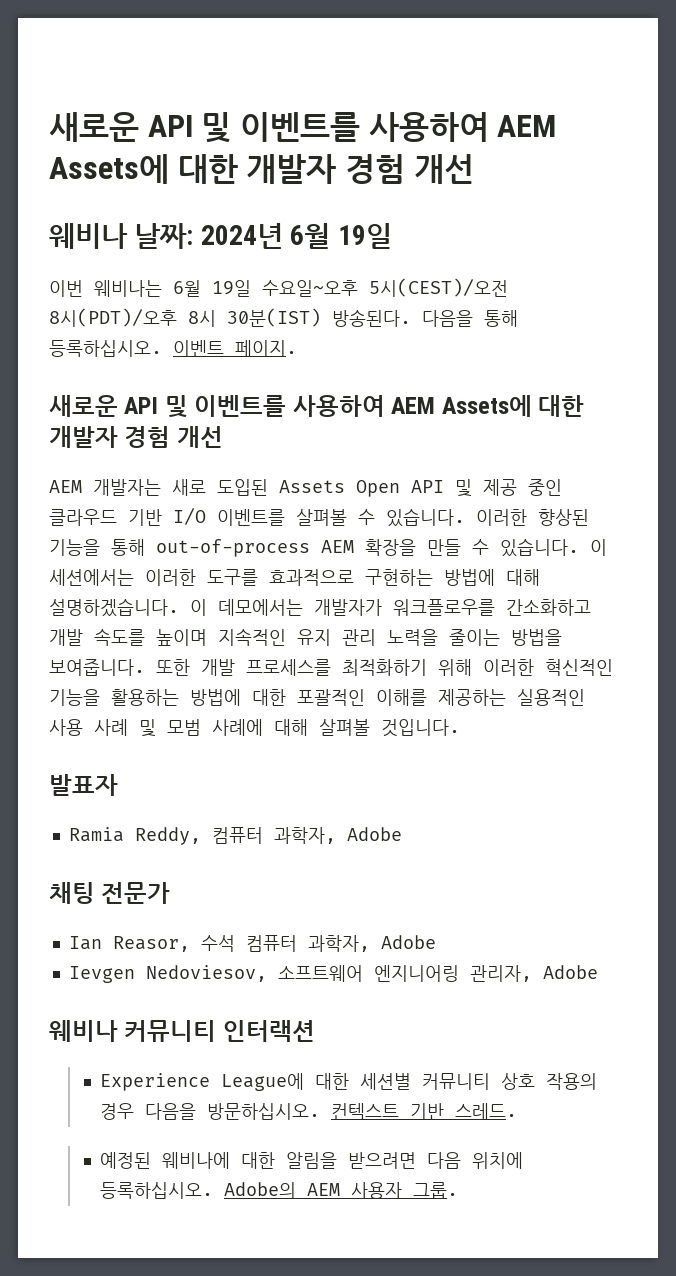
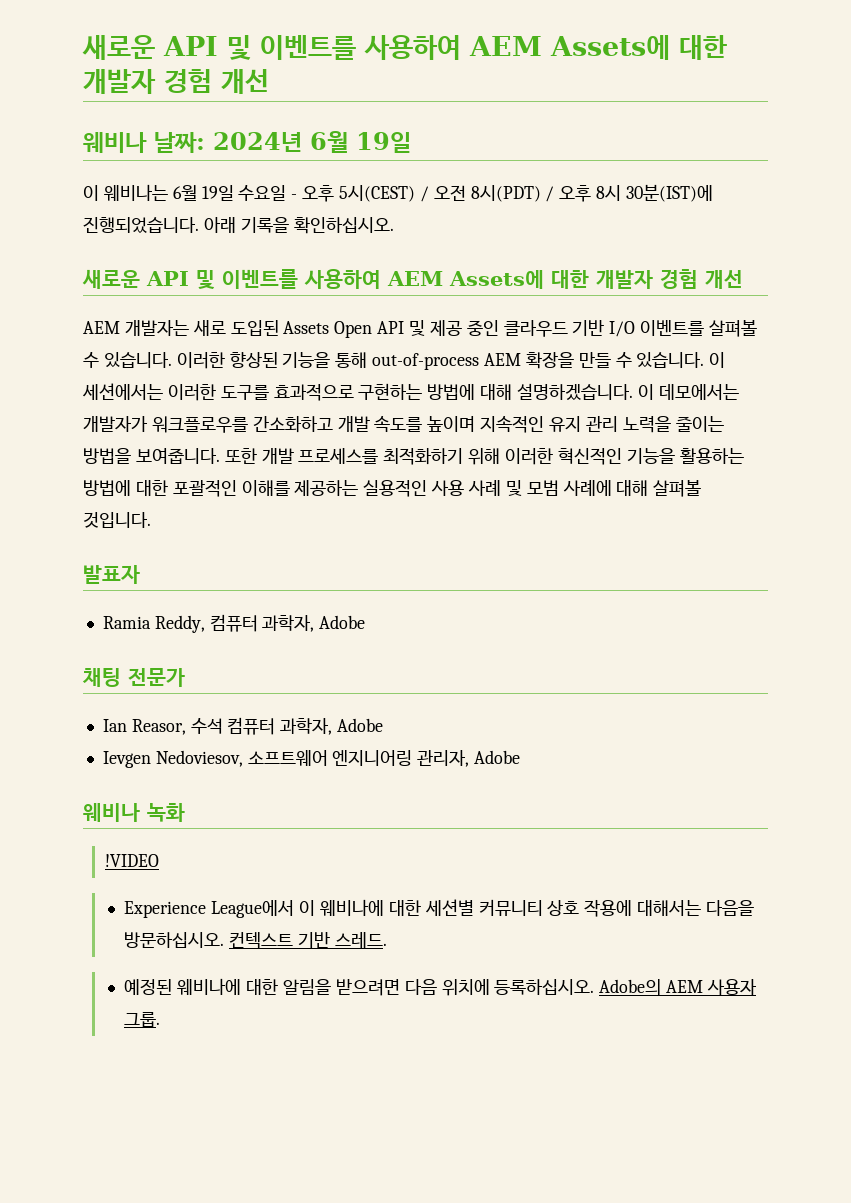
- 이번 웨비나는 6월 19일 수요일~오후 5시(CEST)/오전 8시(PDT)/오후 8시 30분(IST) 방송된다. 다음을 통해 등록하십시오. 이벤트 페이지.
+ 이 웨비나는 6월 19일 수요일 - 오후 5시(CEST) / 오전 8시(PDT) / 오후 8시 30분(IST)에 진행되었습니다. 아래 기록을 확인하십시오.
- 웨비나 커뮤니티 인터랙션
+ 웨비나 녹화
+ !VIDEO
- Experience League에 대한 세션별 커뮤니티 상호 작용의 경우 다음을 방문하십시오.
+ Experience League에서 이 웨비나에 대한 세션별 커뮤니티 상호 작용에 대해서는 다음을 방문하십시오.

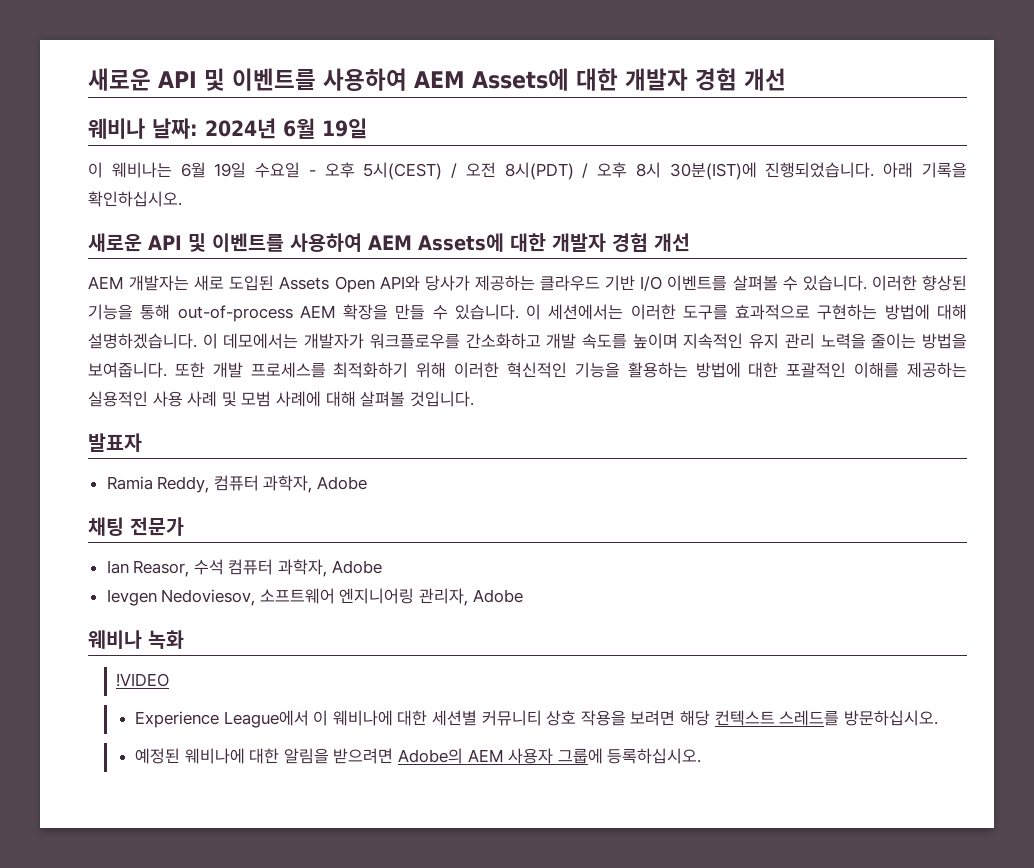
- AEM 개발자는 새로 도입된 Assets Open API 및 제공 중인 클라우드 기반 I/O 이벤트를 살펴볼 수 있습니다.
+ AEM 개발자는 새로 도입된 Assets Open API와 당사가 제공하는 클라우드 기반 I/O 이벤트를 살펴볼 수 있습니다.
- Experience League에서 이 웨비나에 대한 세션별 커뮤니티 상호 작용에 대해서는 다음을 방문하십시오. 컨텍스트 기반 스레드.
+ Experience League에서 이 웨비나에 대한 세션별 커뮤니티 상호 작용을 보려면 해당 컨텍스트 스레드를 방문하십시오.
- 예정된 웨비나에 대한 알림을 받으려면 다음 위치에 등록하십시오. Adobe의 AEM 사용자 그룹.
+ 예정된 웨비나에 대한 알림을 받으려면 Adobe의 AEM 사용자 그룹에 등록하십시오.

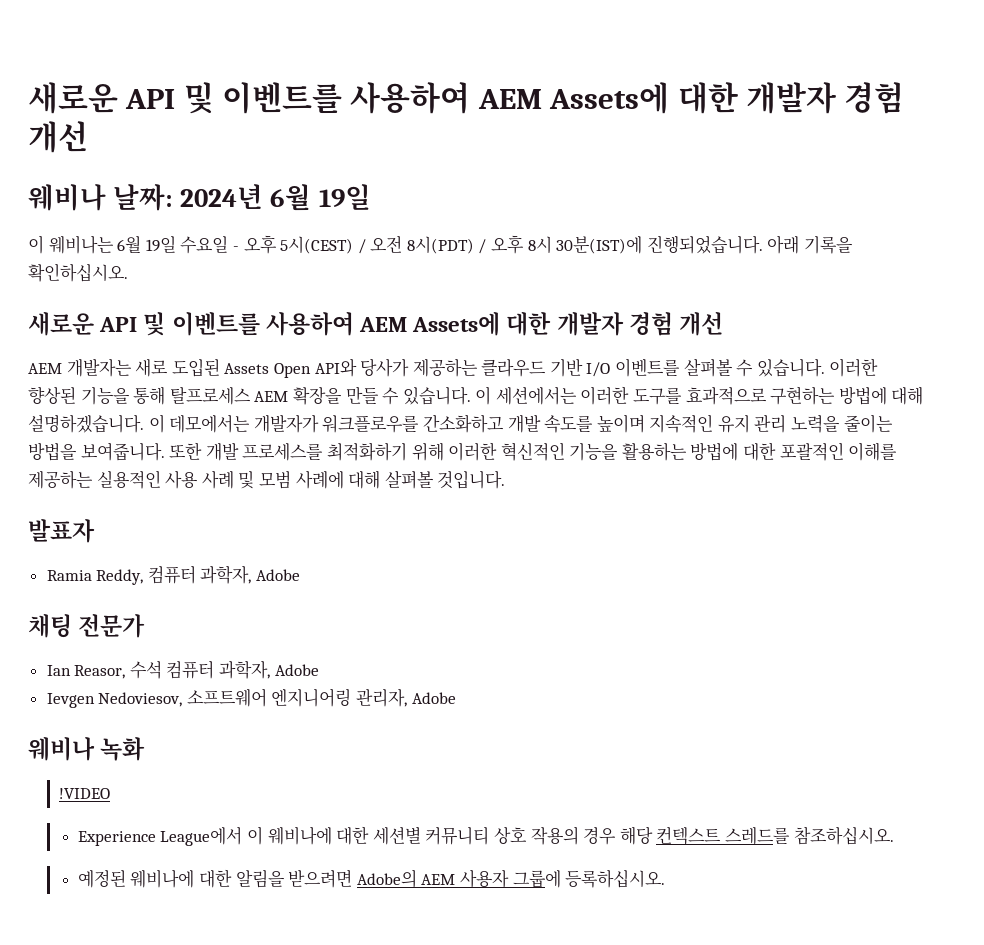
- 이러한 향상된 기능을 통해 out-of-process AEM 확장을 만들 수 있습니다.
+ 이러한 향상된 기능을 통해 탈프로세스 AEM 확장을 만들 수 있습니다.
- Experience League에서 이 웨비나에 대한 세션별 커뮤니티 상호 작용을 보려면 해당 컨텍스트 스레드를 방문하십시오.
+ Experience League에서 이 웨비나에 대한 세션별 커뮤니티 상호 작용의 경우 해당 컨텍스트 스레드를 참조하십시오.

